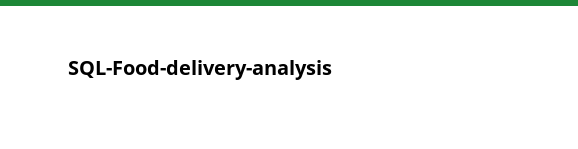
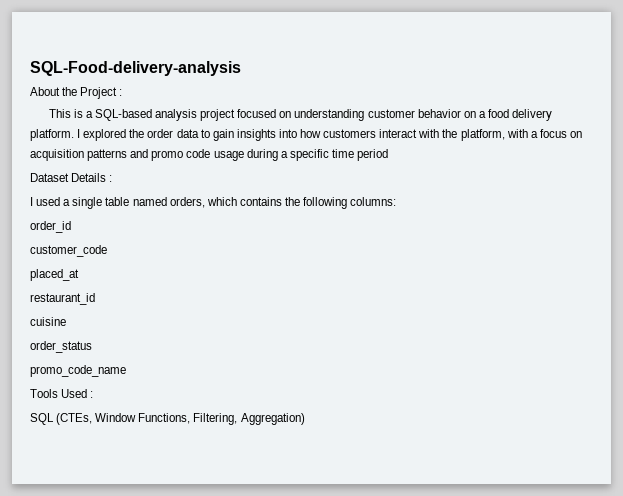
+ About the Project :
+ This is a SQL-based analysis project focused on understanding customer behavior on a food delivery platform. I explored the order data to gain insights into how customers interact with the platform, with a focus on acquisition patterns and promo code usage during a specific time period
+ Dataset Details :
+ I used a single table named orders, which contains the following columns:
+ order_id
+ customer_code
+ placed_at
+ restaurant_id
+ cuisine
+ order_status
+ promo_code_name
+ Tools Used :
+ SQL (CTEs, Window Functions, Filtering, Aggregation)

